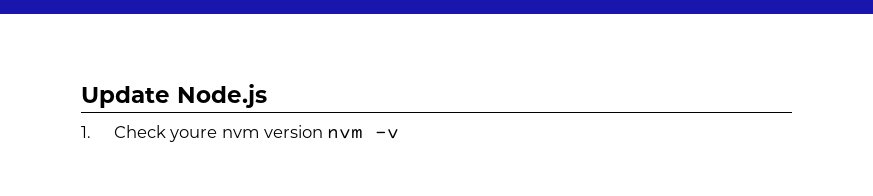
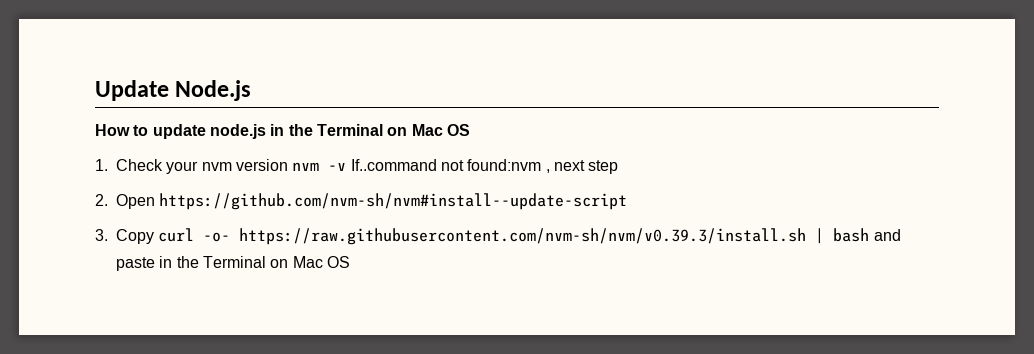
+ How to update node.js in the Terminal on Mac OS
- 1. Check youre nvm version nvm -v
+ 1. Check your nvm version nvm -v If..command not found:nvm , next step
+ 2. Open https://github.com/nvm-sh/nvm#install--update-script
+ 3. Copy curl -o- https://raw.githubusercontent.com/nvm-sh/nvm/v0.39.3/install.sh | bash and paste in the Terminal on Mac OS

